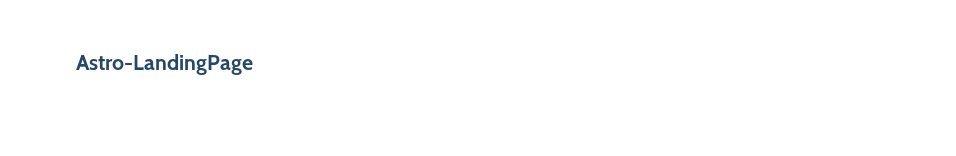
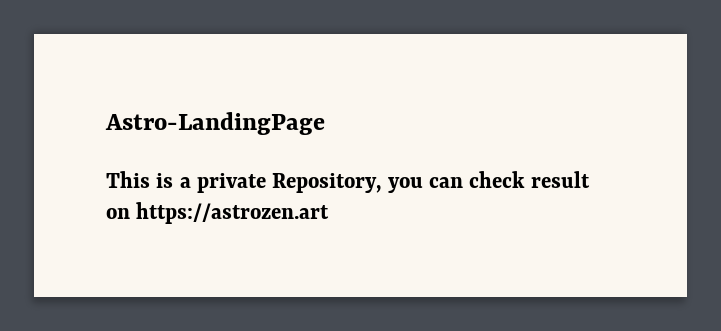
+ This is a private Repository, you can check result on https://astrozen.art

